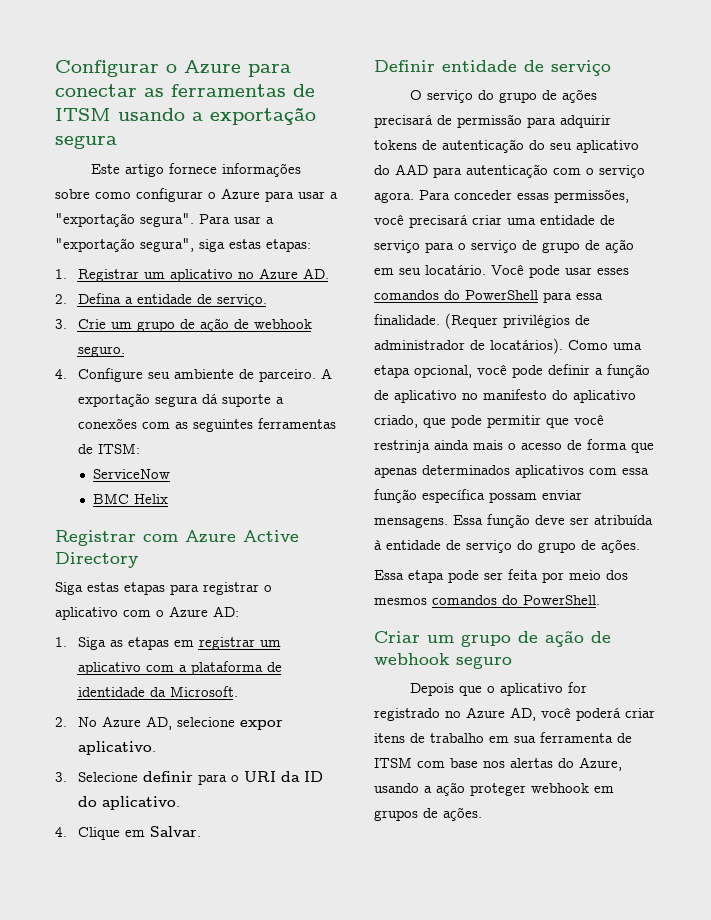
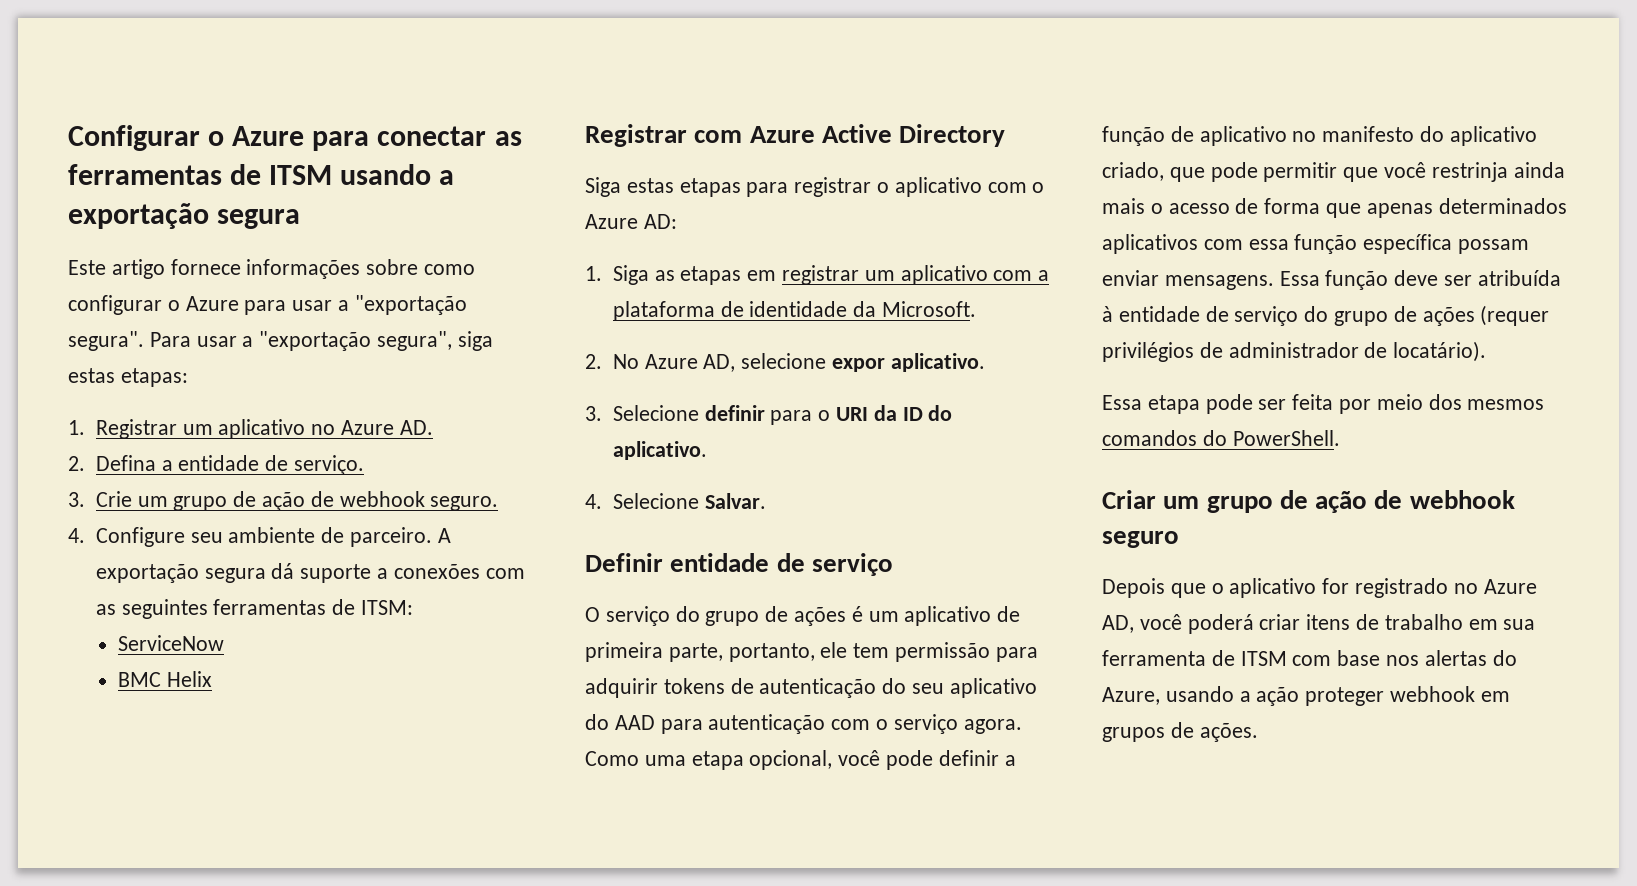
- 4. Clique em Salvar.
+ 4. Selecione Salvar.
- O serviço do grupo de ações precisará de permissão para adquirir tokens de autenticação do seu aplicativo do AAD para autenticação com o serviço agora.
+ O serviço do grupo de ações é um aplicativo de primeira parte, portanto, ele tem permissão para adquirir tokens de autenticação do seu aplicativo do AAD para autenticação com o serviço agora.
- Para conceder essas permissões, você precisará criar uma entidade de serviço para o serviço de grupo de ação em seu locatário. Você pode usar esses comandos do PowerShell para essa finalidade. (Requer privilégios de administrador de locatários).
- Essa função deve ser atribuída à entidade de serviço do grupo de ações.
+ Essa função deve ser atribuída à entidade de serviço do grupo de ações (requer privilégios de administrador de locatário).

